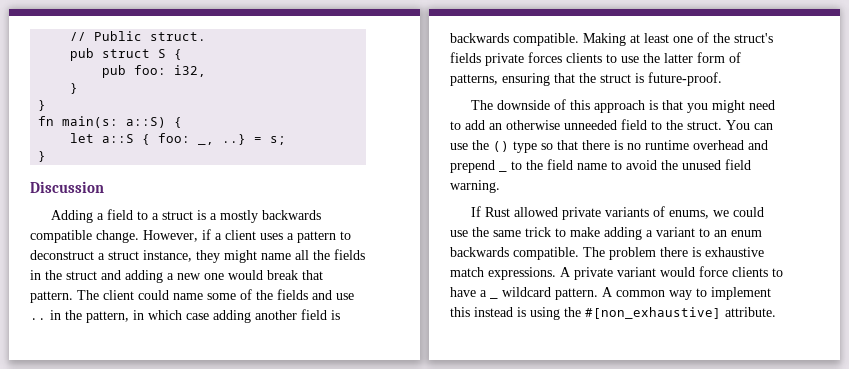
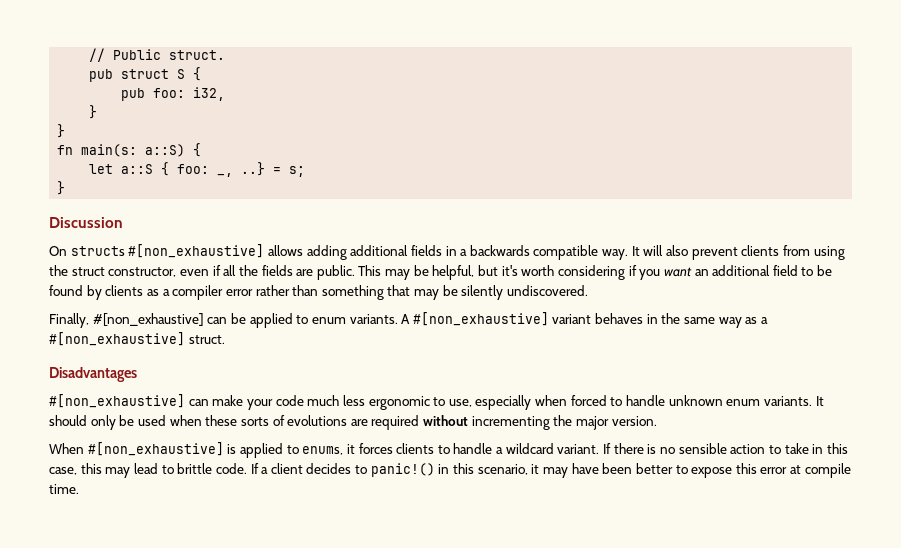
- Adding a field to a struct is a mostly backwards compatible change. However, if a client uses a pattern to deconstruct a struct instance, they might name all the fields in the struct and adding a new one would break that pattern. The client could name some of the fields and use .. in the pattern, in which case adding another field is backwards compatible. Making at least one of the struct's fields private forces clients to use the latter form of patterns, ensuring that the struct is future-proof.
- The downside of this approach is that you might need to add an otherwise unneeded field to the struct. You can use the () type so that there is no runtime overhead and prepend _ to the field name to avoid the unused field warning.
- If Rust allowed private variants of enums, we could use the same trick to make adding a variant to an enum backwards compatible. The problem there is exhaustive match expressions. A private variant would force clients to have a _ wildcard pattern. A common way to implement this instead is using the #[non_exhaustive] attribute.
+ On structs #[non_exhaustive] allows adding additional fields in a backwards compatible way. It will also prevent clients from using the struct constructor, even if all the fields are public. This may be helpful, but it's worth considering if you want an additional field to be found by clients as a compiler error rather than something that may be silently undiscovered.
+ Finally, #[non_exhaustive] can be applied to enum variants. A #[non_exhaustive] variant behaves in the same way as a #[non_exhaustive] struct.
+ Disadvantages
+ #[non_exhaustive] can make your code much less ergonomic to use, especially when forced to handle unknown enum variants. It should only be used when these sorts of evolutions are required without incrementing the major version.
+ When #[non_exhaustive] is applied to enums, it forces clients to handle a wildcard variant. If there is no sensible action to take in this case, this may lead to brittle code. If a client decides to panic!() in this scenario, it may have been better to expose this error at compile time.

